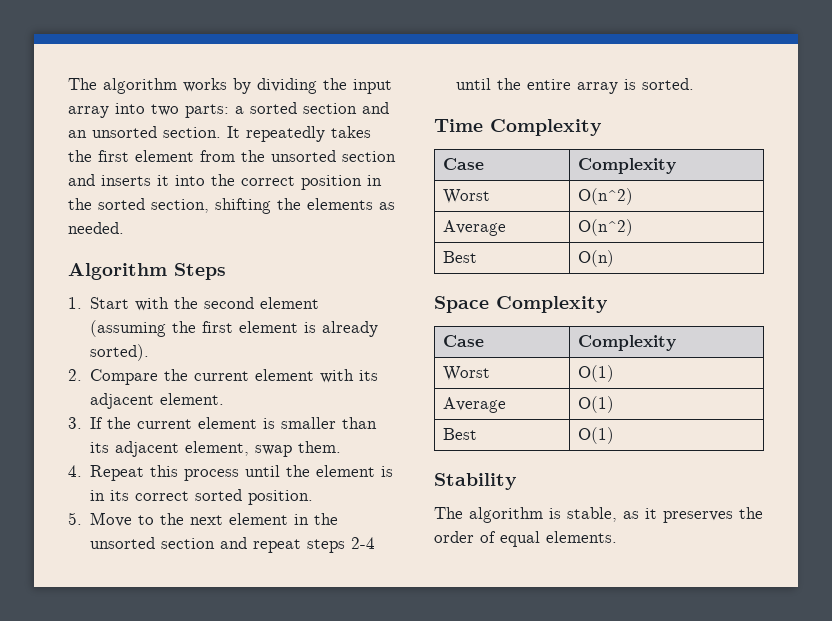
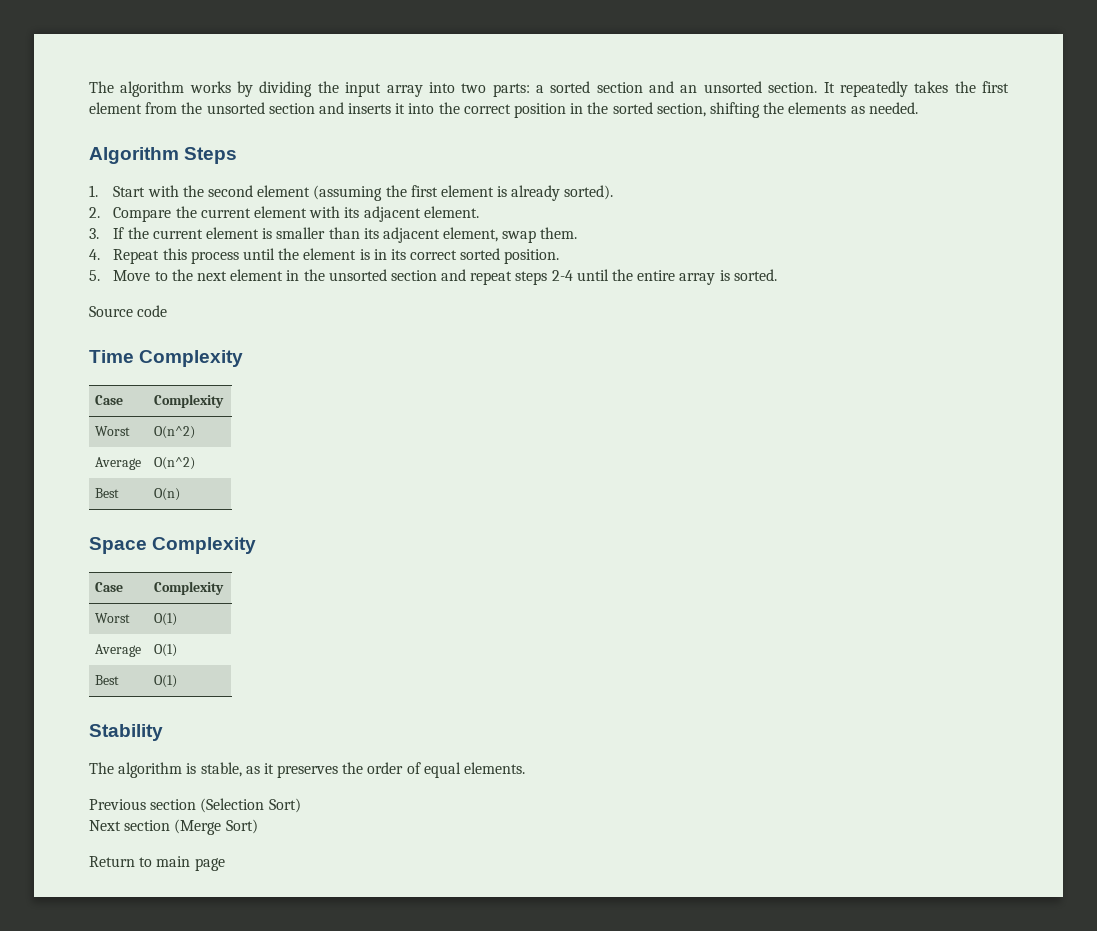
+ Source code
+ Previous section (Selection Sort)
+ Next section (Merge Sort)
+ Return to main page

